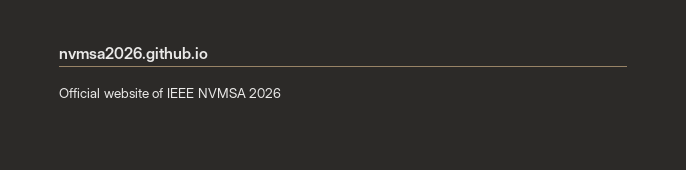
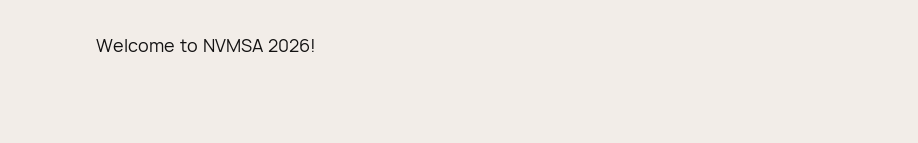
- nvmsa2026.github.io
- Official website of IEEE NVMSA 2026
+ Welcome to NVMSA 2026!

